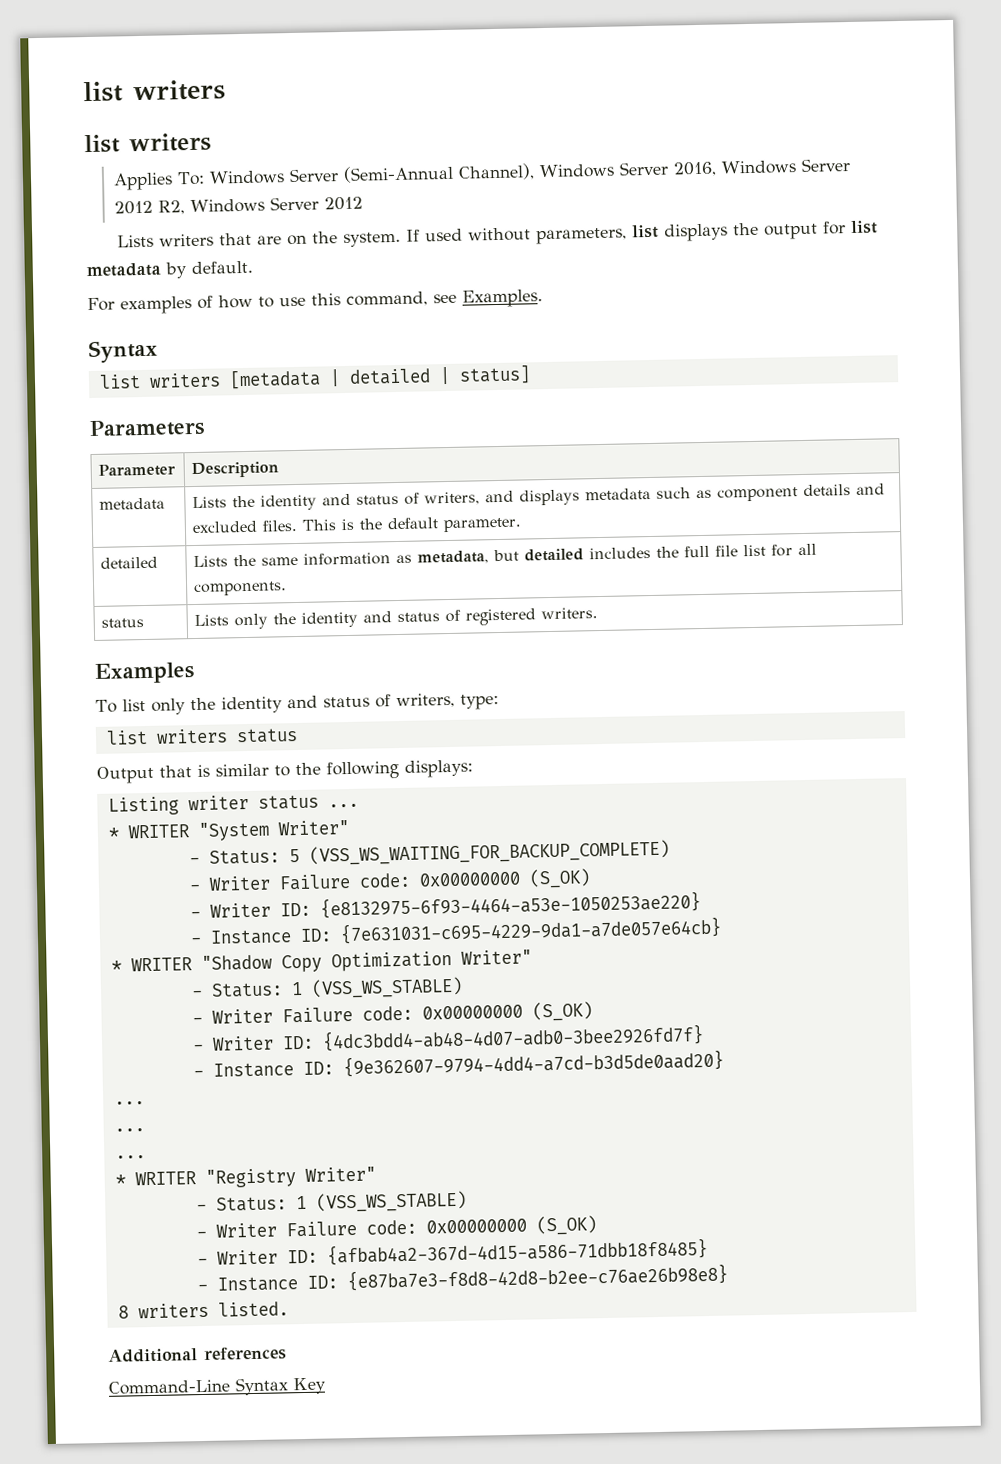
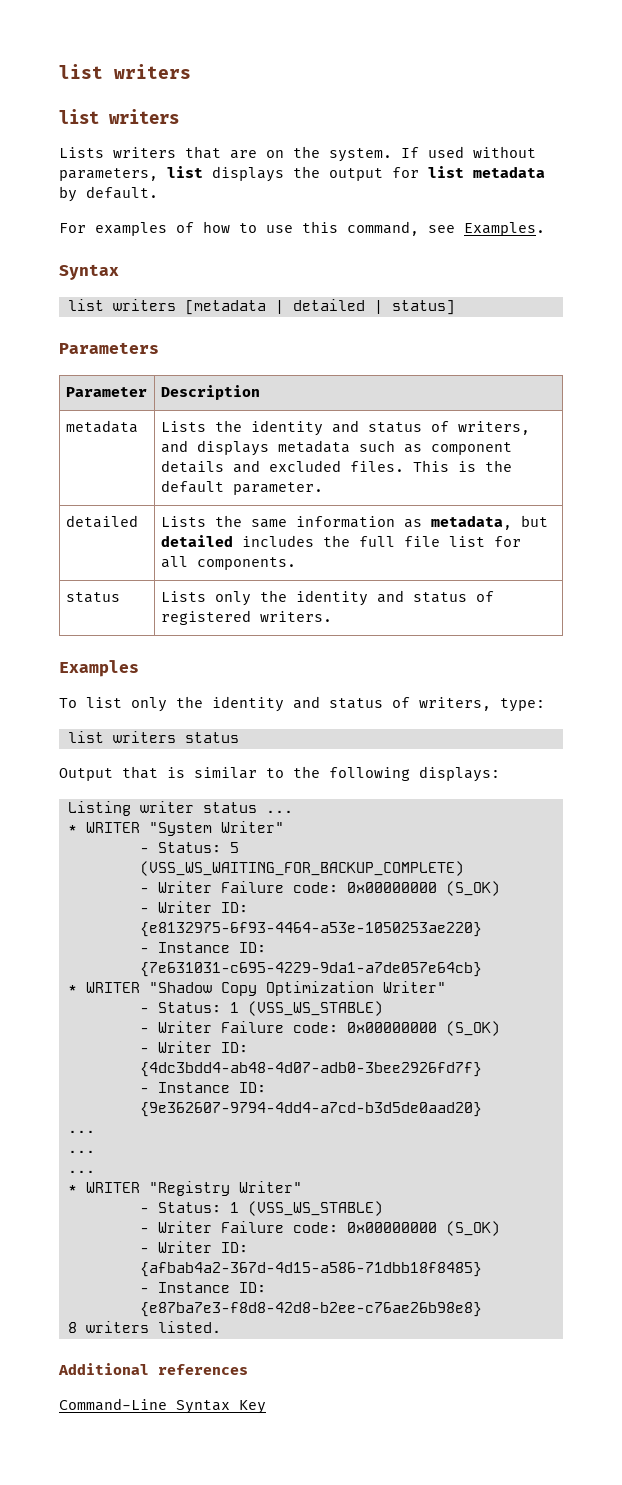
- Applies To: Windows Server (Semi-Annual Channel), Windows Server 2016, Windows Server 2012 R2, Windows Server 2012

